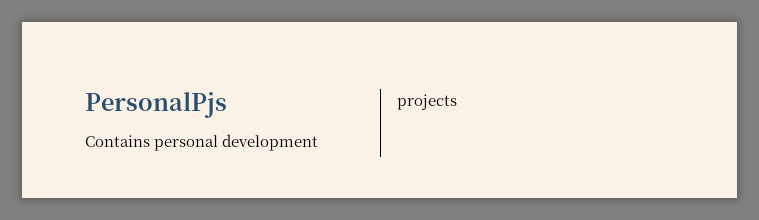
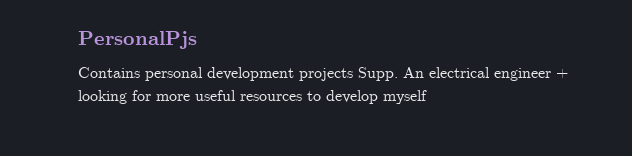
- Contains personal development projects
+ Contains personal development projects Supp. An electrical engineer + looking for more useful resources to develop myself

